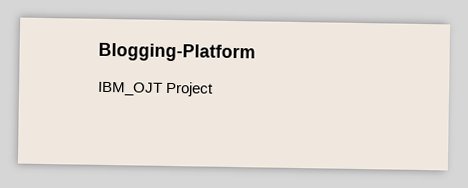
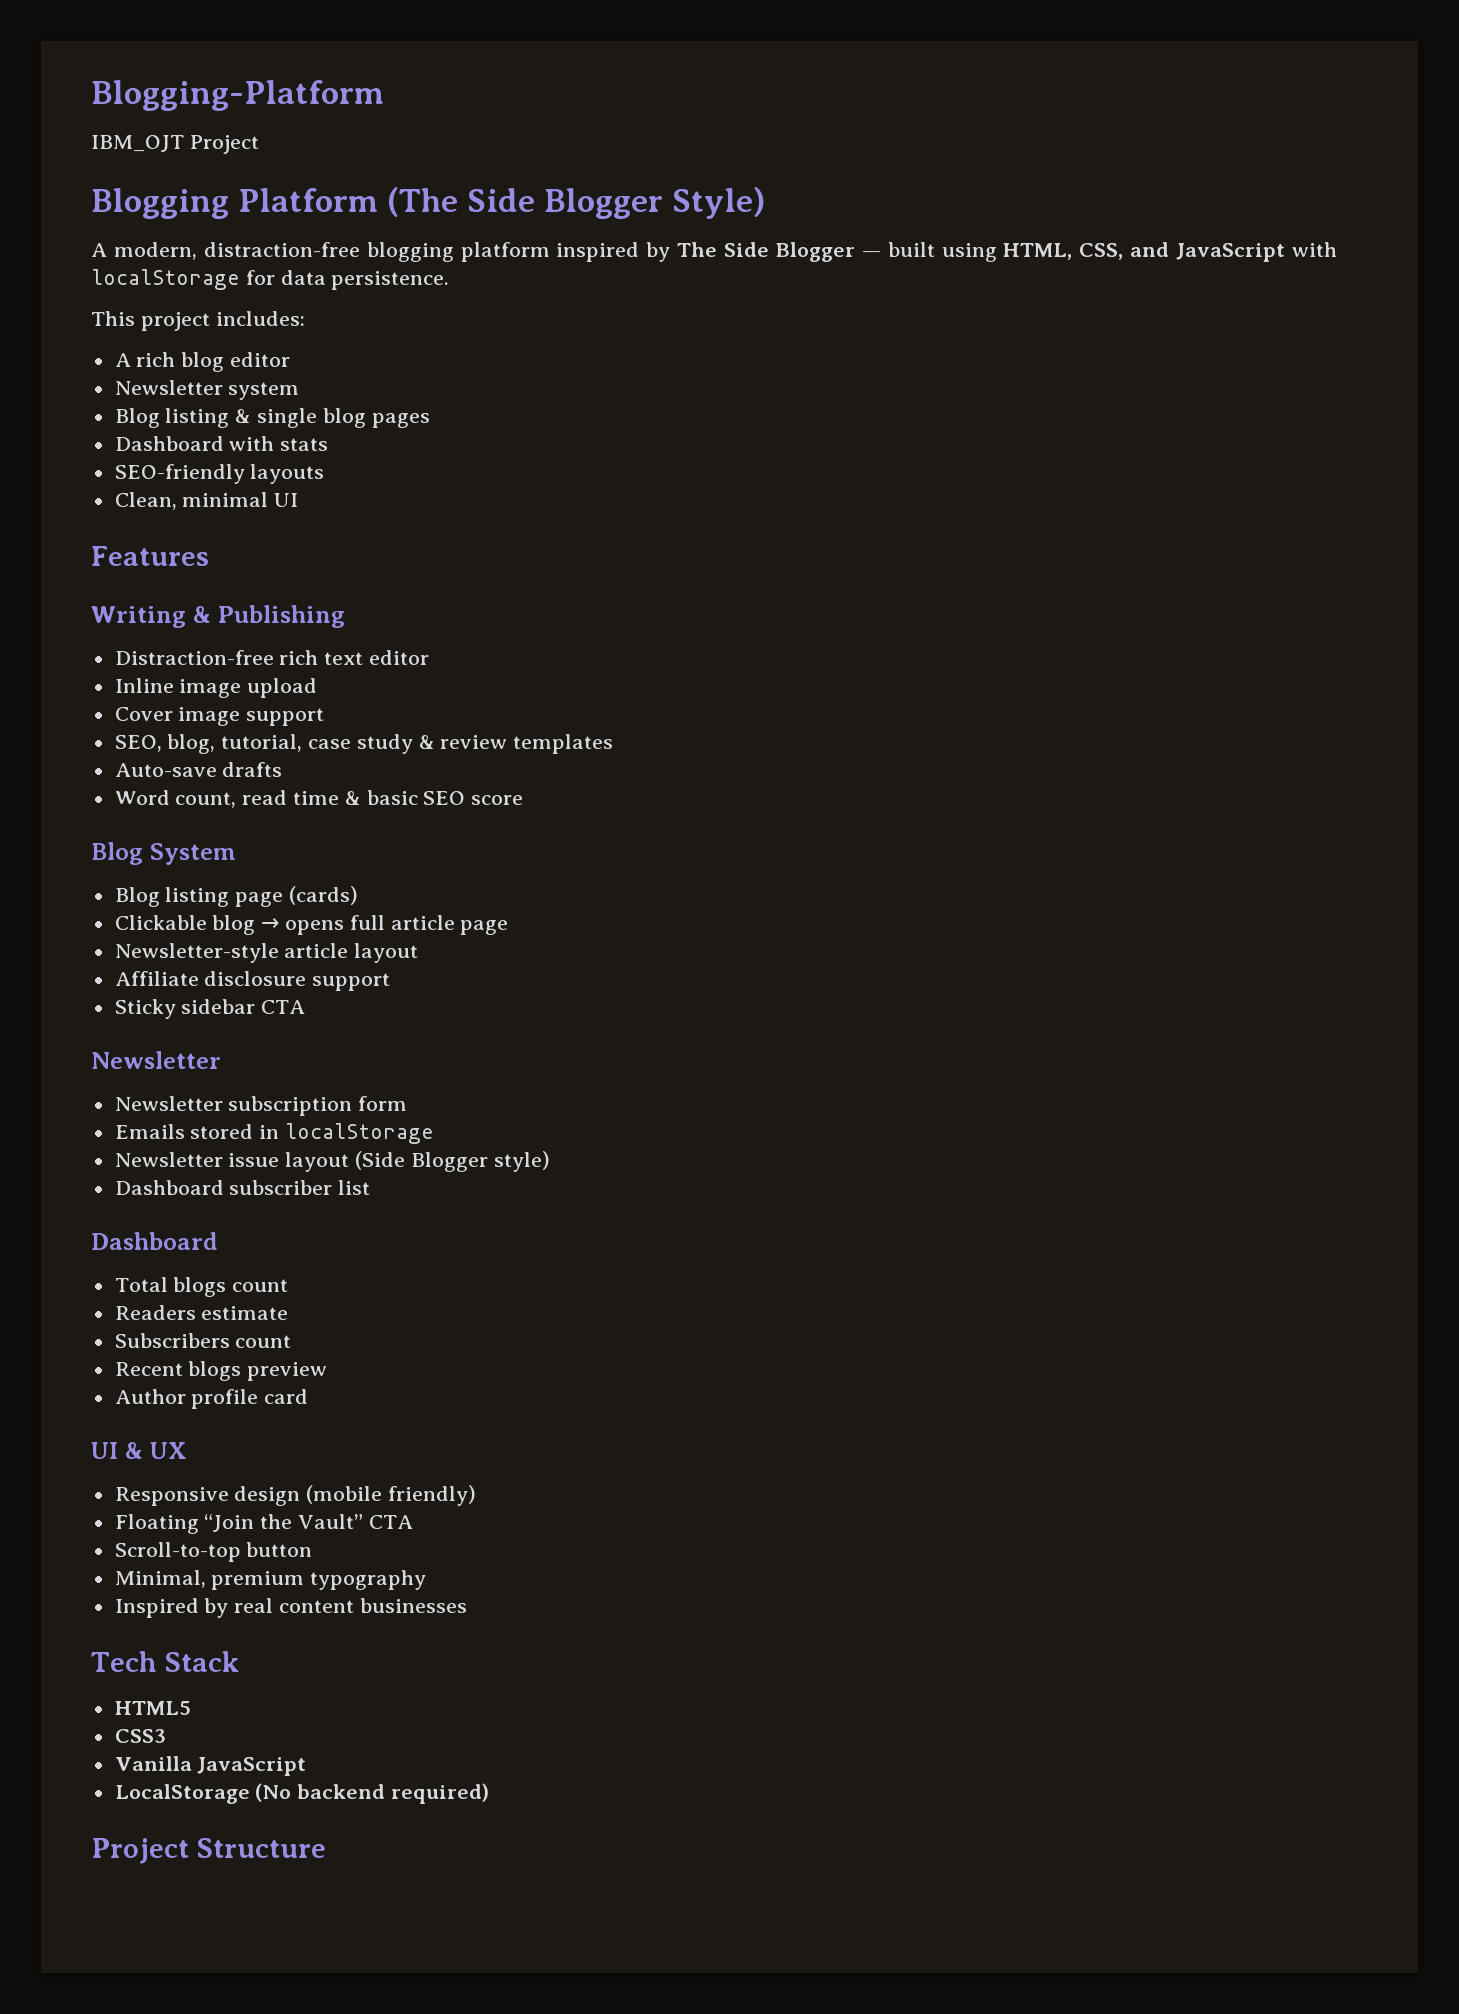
+ Blogging Platform (The Side Blogger Style)
+ A modern, distraction-free blogging platform inspired by The Side Blogger — built using HTML, CSS, and JavaScript with localStorage for data persistence.
+ This project includes:
+ A rich blog editor
+ Newsletter system
+ Blog listing & single blog pages
+ Dashboard with stats
+ SEO-friendly layouts
+ Clean, minimal UI
+ Features
+ Writing & Publishing
+ Distraction-free rich text editor
+ Inline image upload
+ Cover image support
+ SEO, blog, tutorial, case study & review templates
+ Auto-save drafts
+ Word count, read time & basic SEO score
+ Blog System
+ Blog listing page (cards)
+ Clickable blog → opens full article page
+ Newsletter-style article layout
+ Affiliate disclosure support
+ Sticky sidebar CTA
+ Newsletter
+ Newsletter subscription form
+ Emails stored in localStorage
+ Newsletter issue layout (Side Blogger style)
+ Dashboard subscriber list
+ Dashboard
+ Total blogs count
+ Readers estimate
+ Subscribers count
+ Recent blogs preview
+ Author profile card
+ UI & UX
+ Responsive design (mobile friendly)
+ Floating “Join the Vault” CTA
+ Scroll-to-top button
+ Minimal, premium typography
+ Inspired by real content businesses
+ Tech Stack
+ HTML5
+ CSS3
+ Vanilla JavaScript
+ LocalStorage (No backend required)
+ Project Structure

